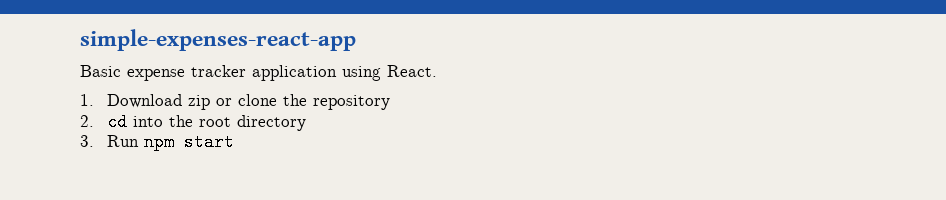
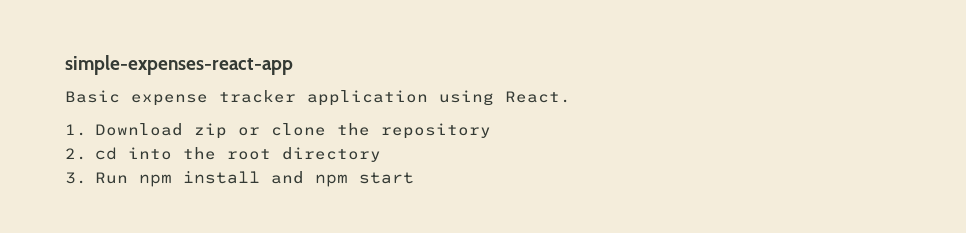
- 3. Run npm start
+ 3. Run npm install and npm start

